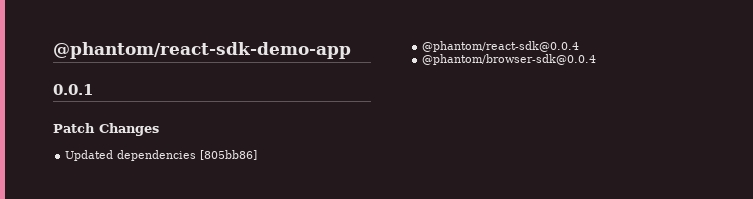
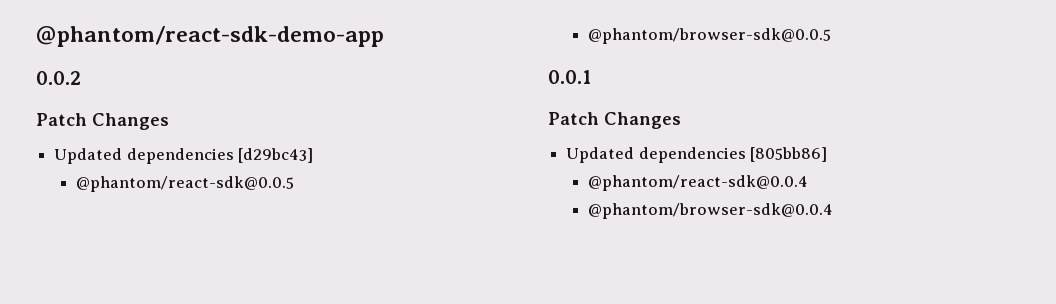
+ 0.0.2
+ Patch Changes
+ Updated dependencies [d29bc43]
+ @phantom/react-sdk@0.0.5
+ @phantom/browser-sdk@0.0.5

